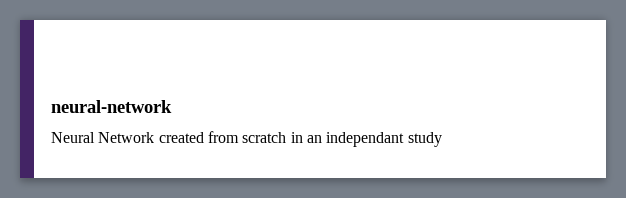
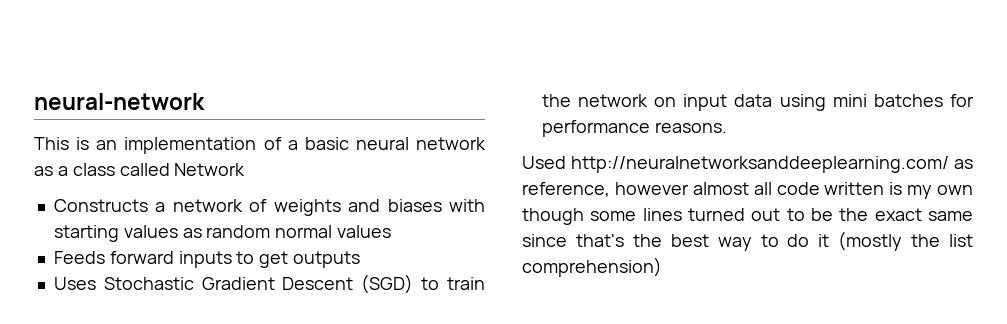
- Neural Network created from scratch in an independant study
+ This is an implementation of a basic neural network as a class called Network
+ Constructs a network of weights and biases with starting values as random normal values
+ Feeds forward inputs to get outputs
+ Uses Stochastic Gradient Descent (SGD) to train the network on input data using mini batches for performance reasons.
+ Used http://neuralnetworksanddeeplearning.com/ as reference, however almost all code written is my own though some lines turned out to be the exact same since that's the best way to do it (mostly the list comprehension)

